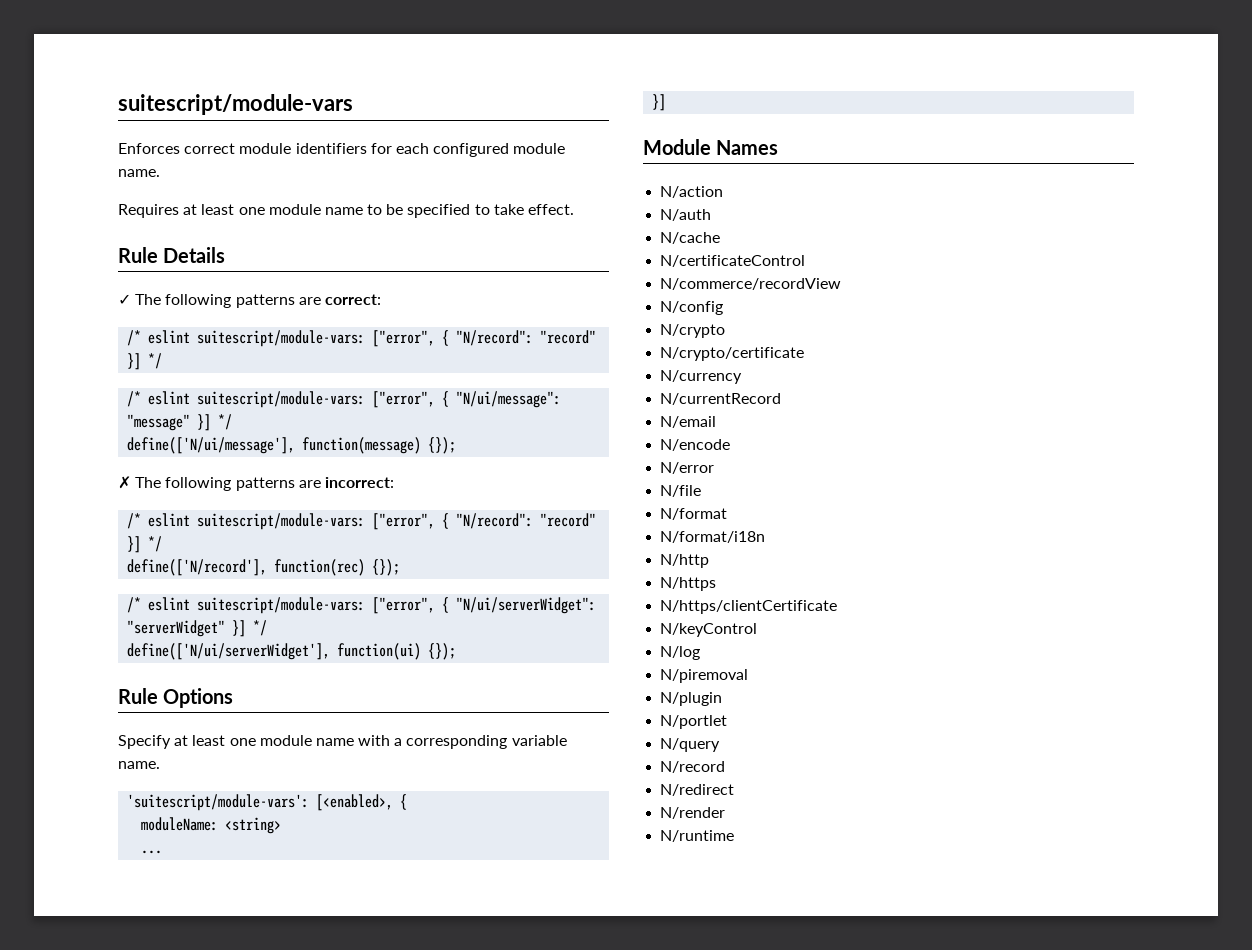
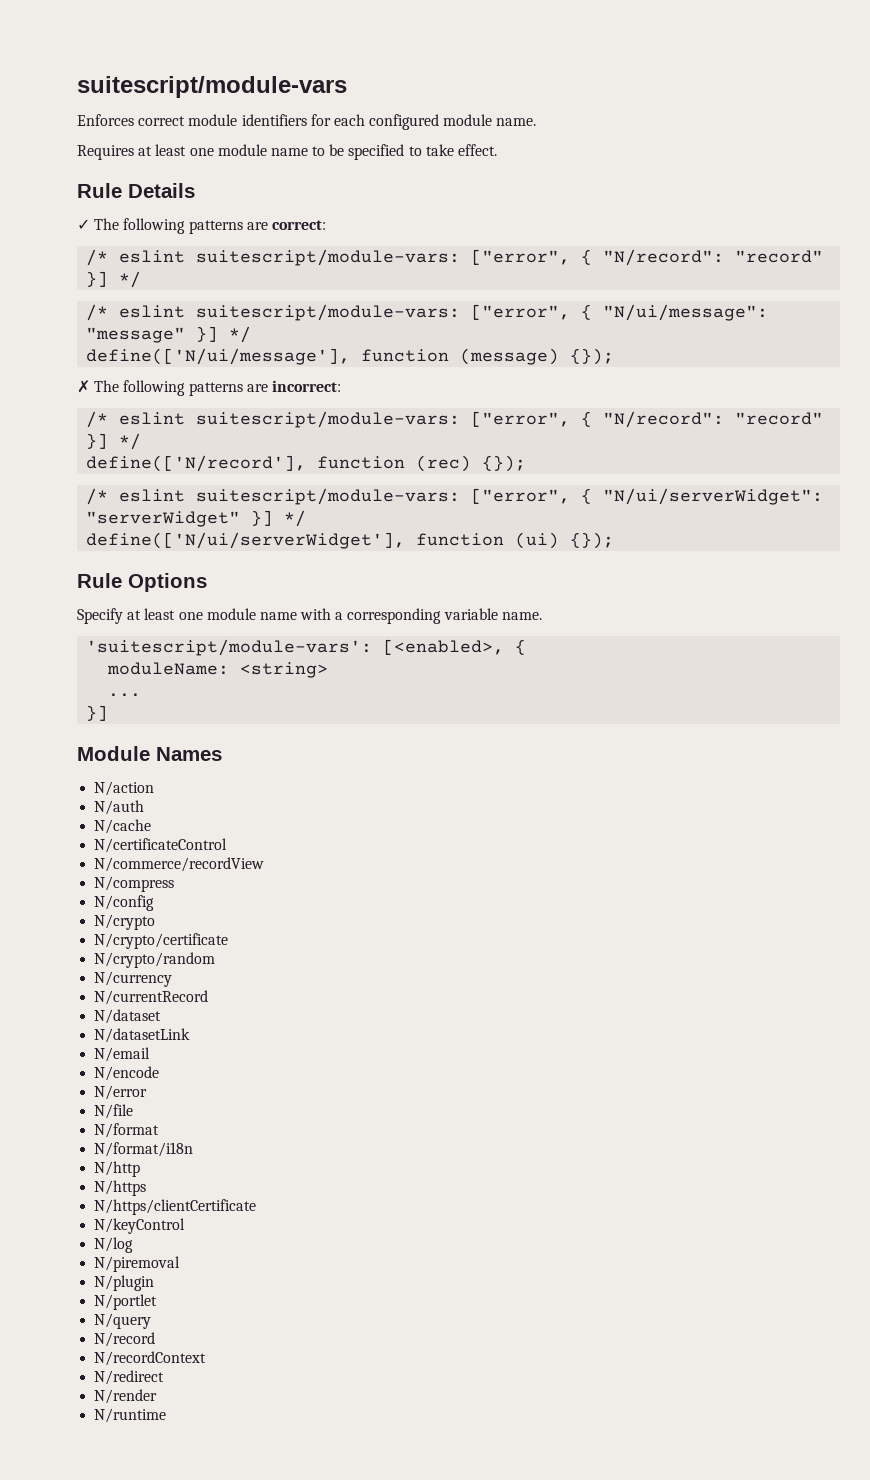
- define(['N/ui/message'], function(message) {});
+ define(['N/ui/message'], function (message) {});
- define(['N/record'], function(rec) {});
+ define(['N/record'], function (rec) {});
- define(['N/ui/serverWidget'], function(ui) {});
+ define(['N/ui/serverWidget'], function (ui) {});
+ N/compress
+ N/crypto/random
+ N/dataset
+ N/datasetLink
+ N/recordContext

